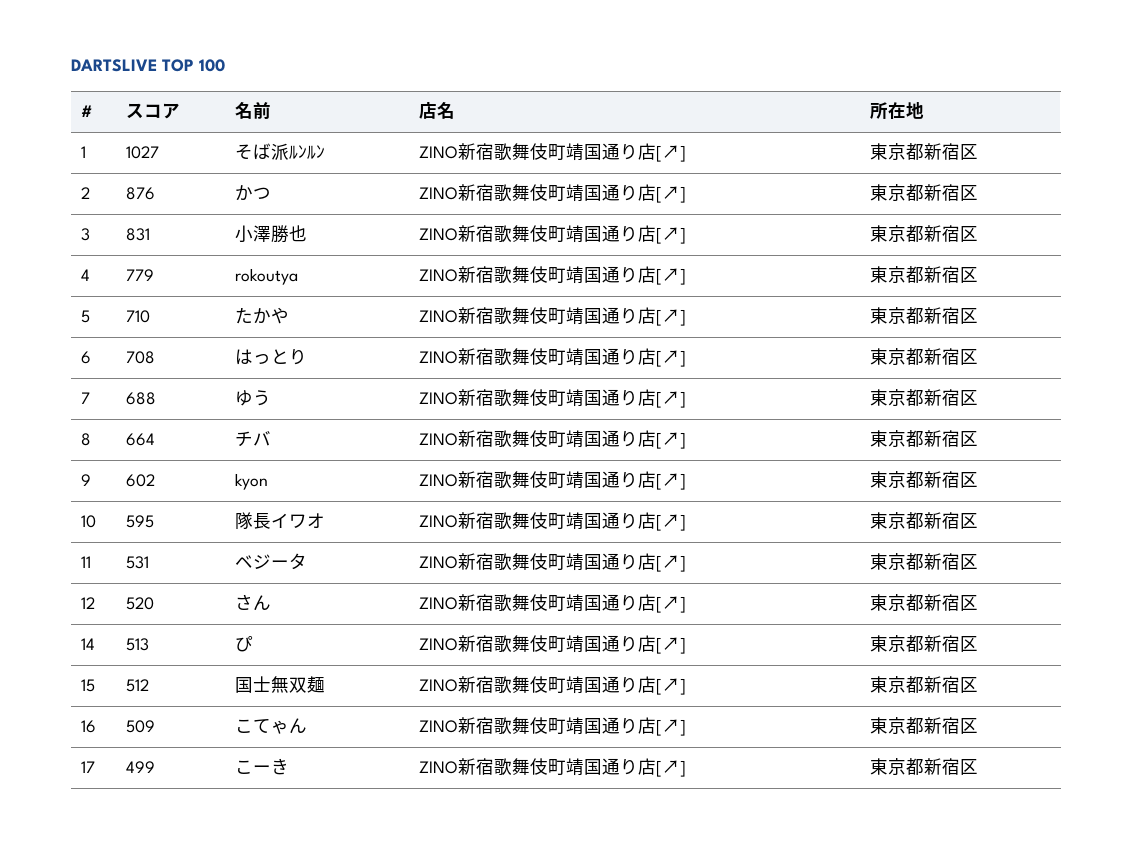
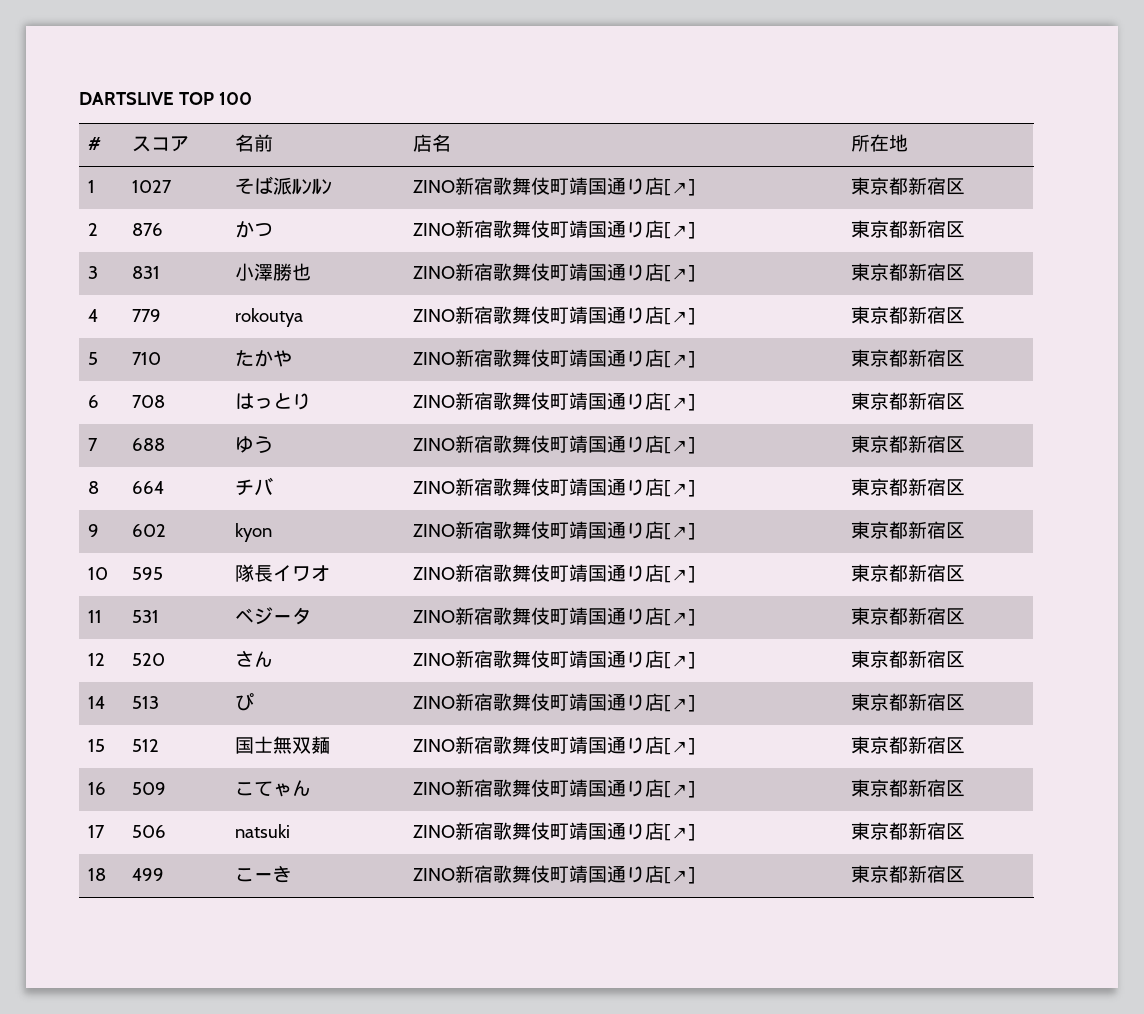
- 17 | 499 | こーき | ZINO新宿歌舞伎町靖国通り店[↗] | 東京都新宿区
+ 17 | 506 | natsuki | ZINO新宿歌舞伎町靖国通り店[↗] | 東京都新宿区
+ 18 | 499 | こーき | ZINO新宿歌舞伎町靖国通り店[↗] | 東京都新宿区

